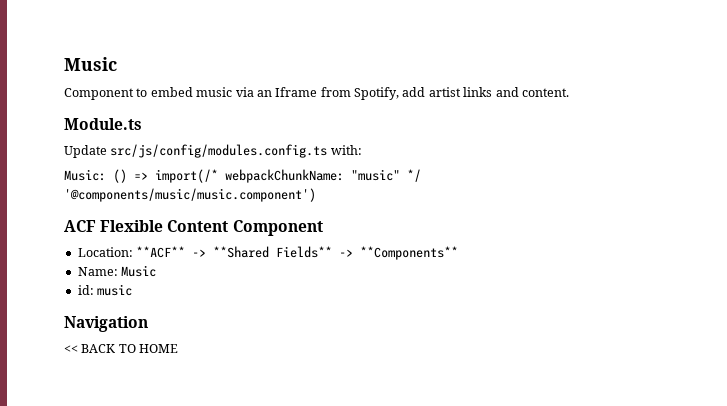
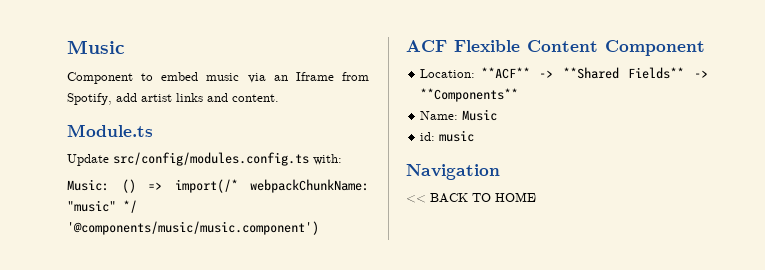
- Update src/js/config/modules.config.ts with:
+ Update src/config/modules.config.ts with:

